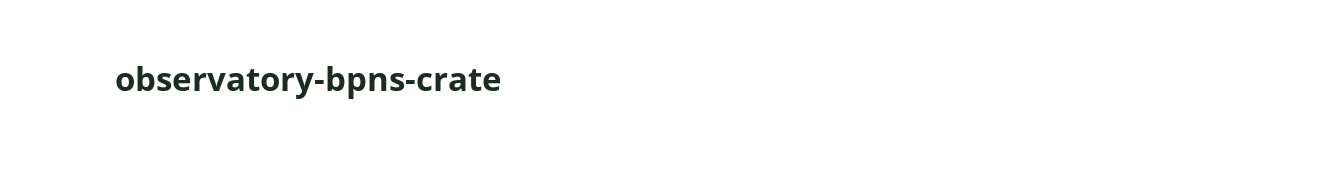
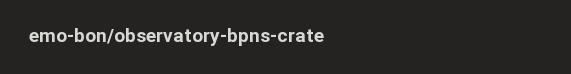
- observatory-bpns-crate
+ emo-bon/observatory-bpns-crate

